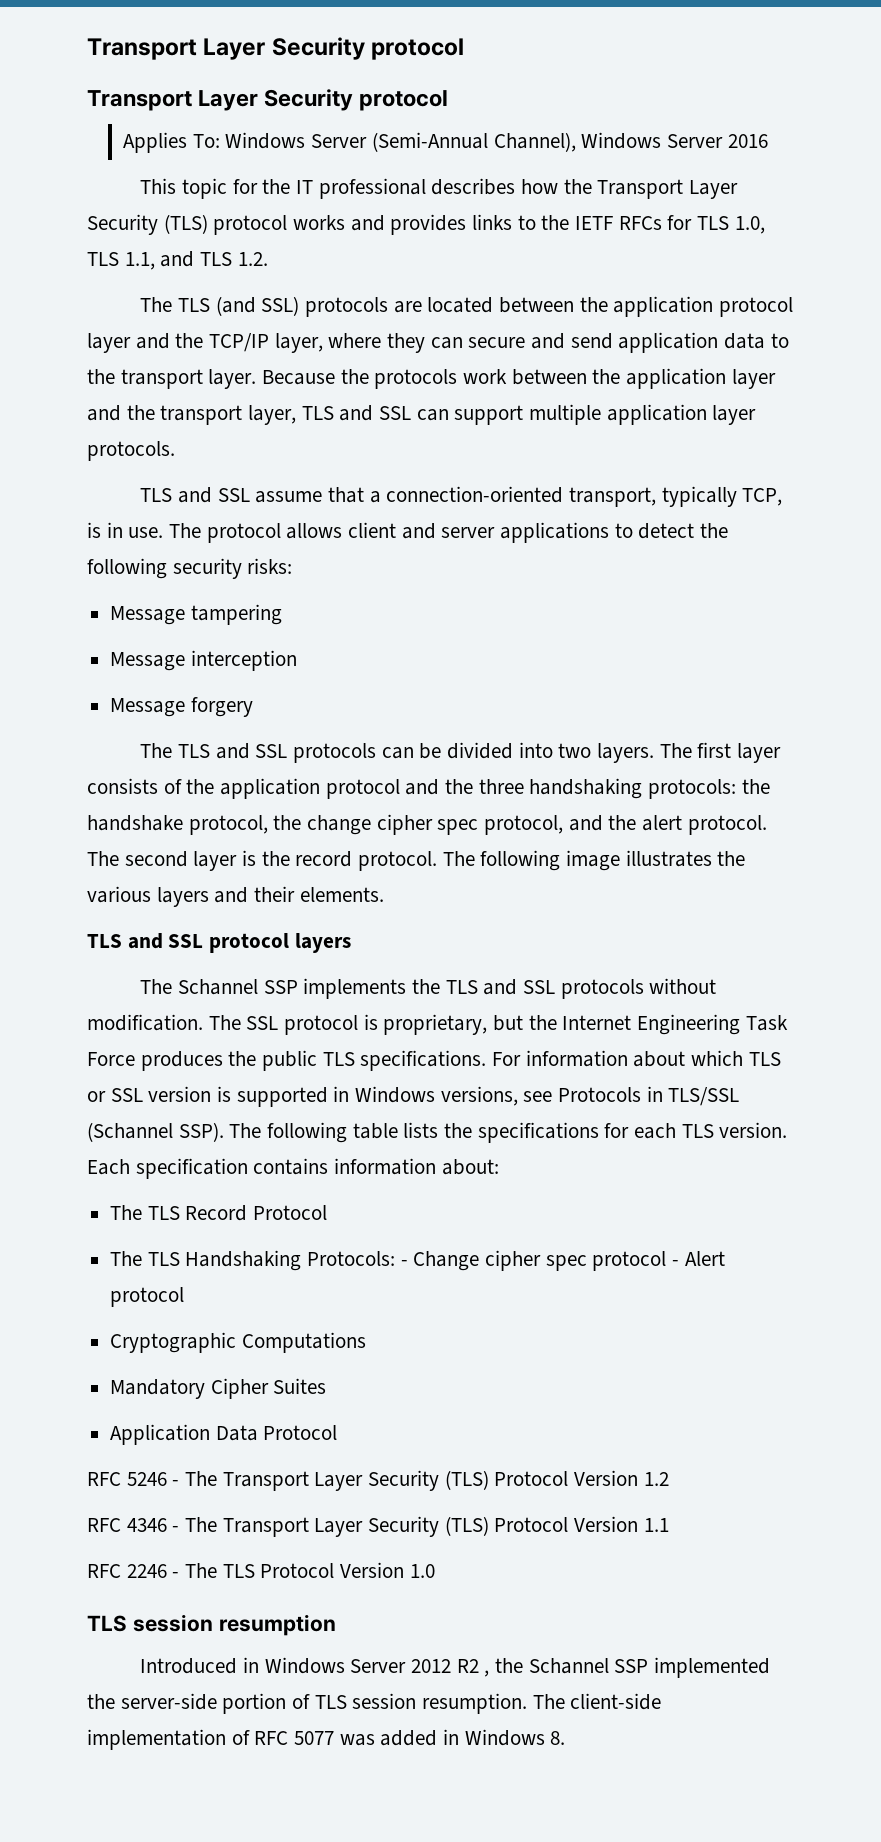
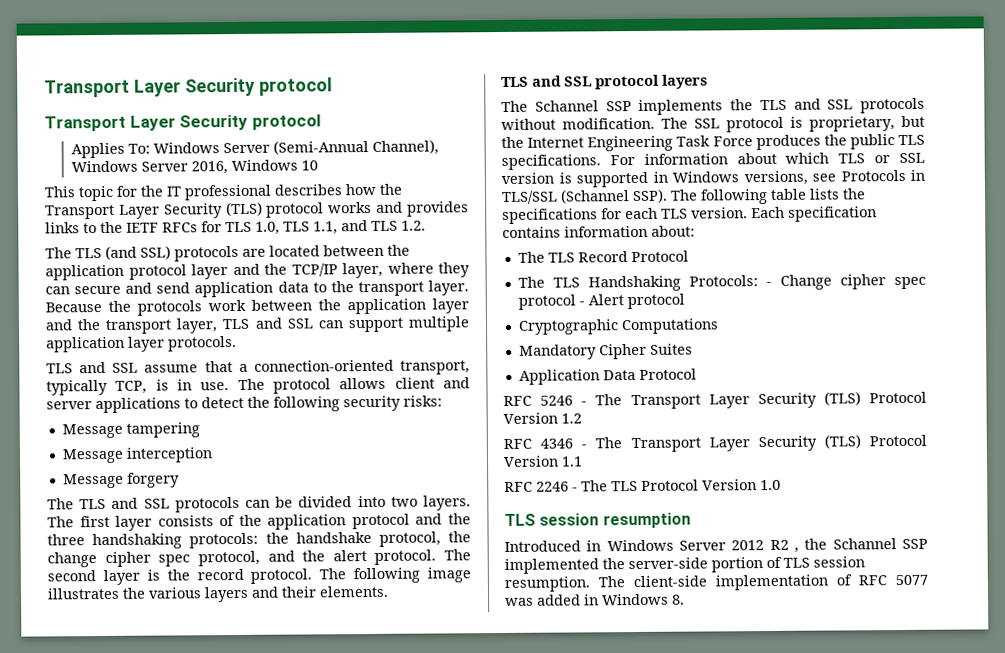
- Applies To: Windows Server (Semi-Annual Channel), Windows Server 2016
+ Applies To: Windows Server (Semi-Annual Channel), Windows Server 2016, Windows 10

